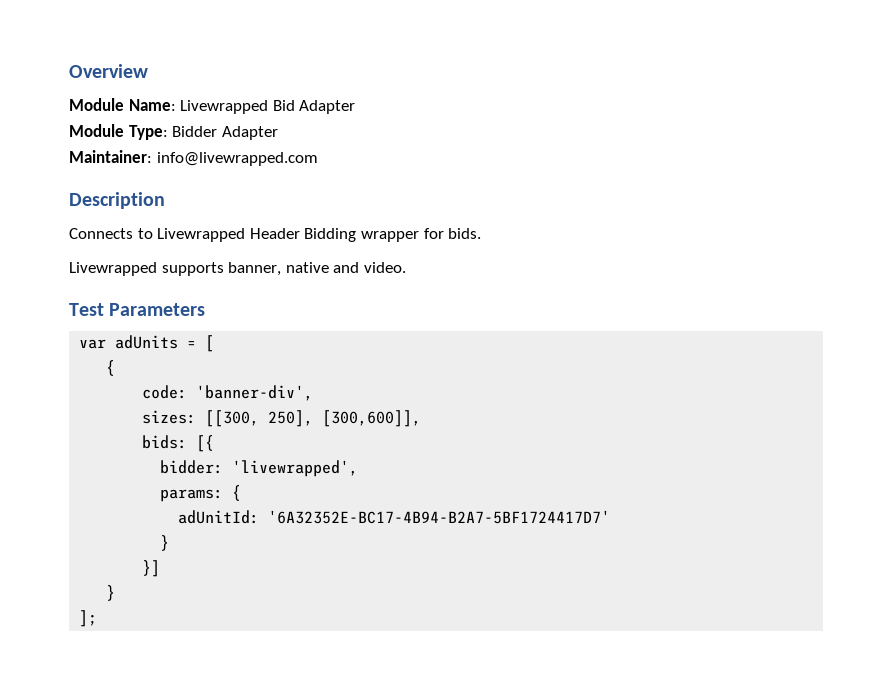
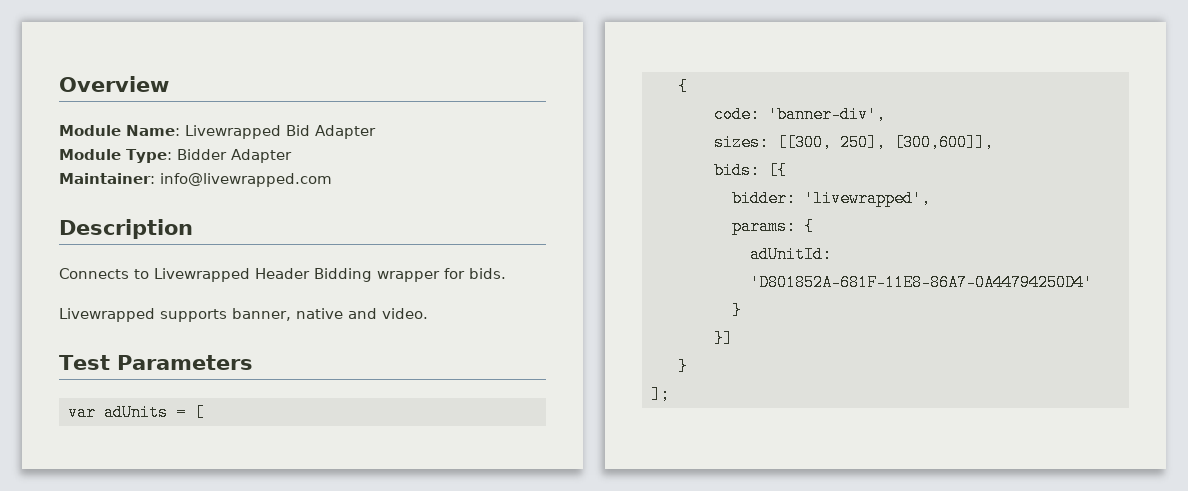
- adUnitId: '6A32352E-BC17-4B94-B2A7-5BF1724417D7'
+ adUnitId: 'D801852A-681F-11E8-86A7-0A44794250D4'

